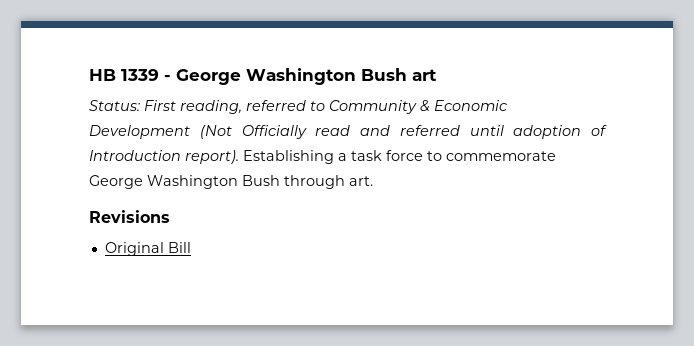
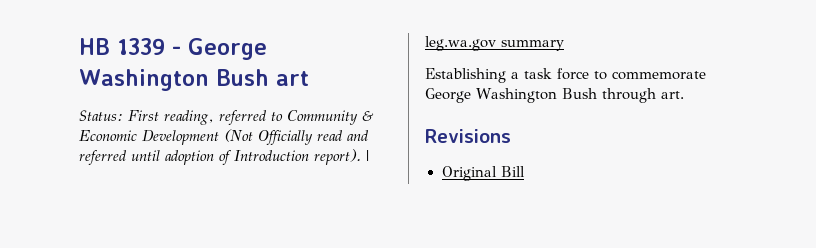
- Status: First reading, referred to Community & Economic Development (Not Officially read and referred until adoption of Introduction report). Establishing a task force to commemorate George Washington Bush through art.
+ Status: First reading, referred to Community & Economic Development (Not Officially read and referred until adoption of Introduction report). | leg.wa.gov summary
+ Establishing a task force to commemorate George Washington Bush through art.

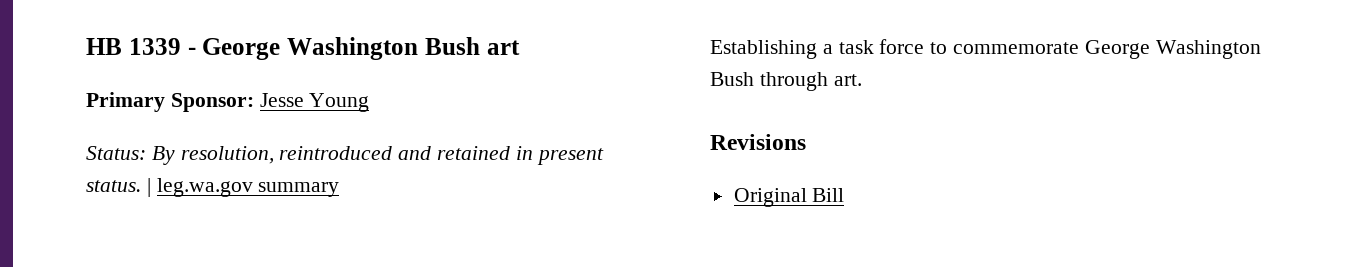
- Status: First reading, referred to Community & Economic Development (Not Officially read and referred until adoption of Introduction report).
+ Primary Sponsor: Jesse Young
+ Status: By resolution, reintroduced and retained in present status.

